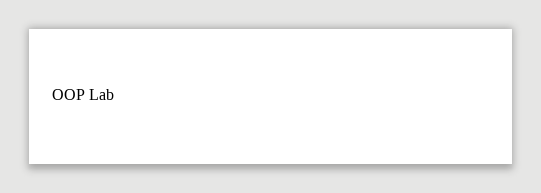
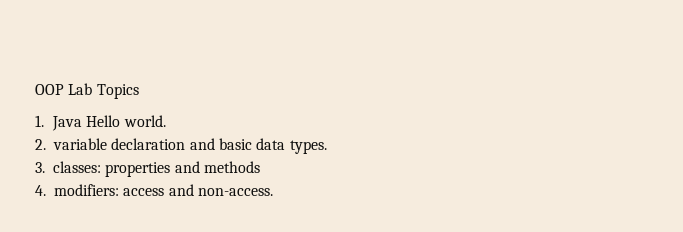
- OOP Lab
+ OOP Lab Topics
+ 1. Java Hello world.
+ 2. variable declaration and basic data types.
+ 3. classes: properties and methods
+ 4. modifiers: access and non-access.

